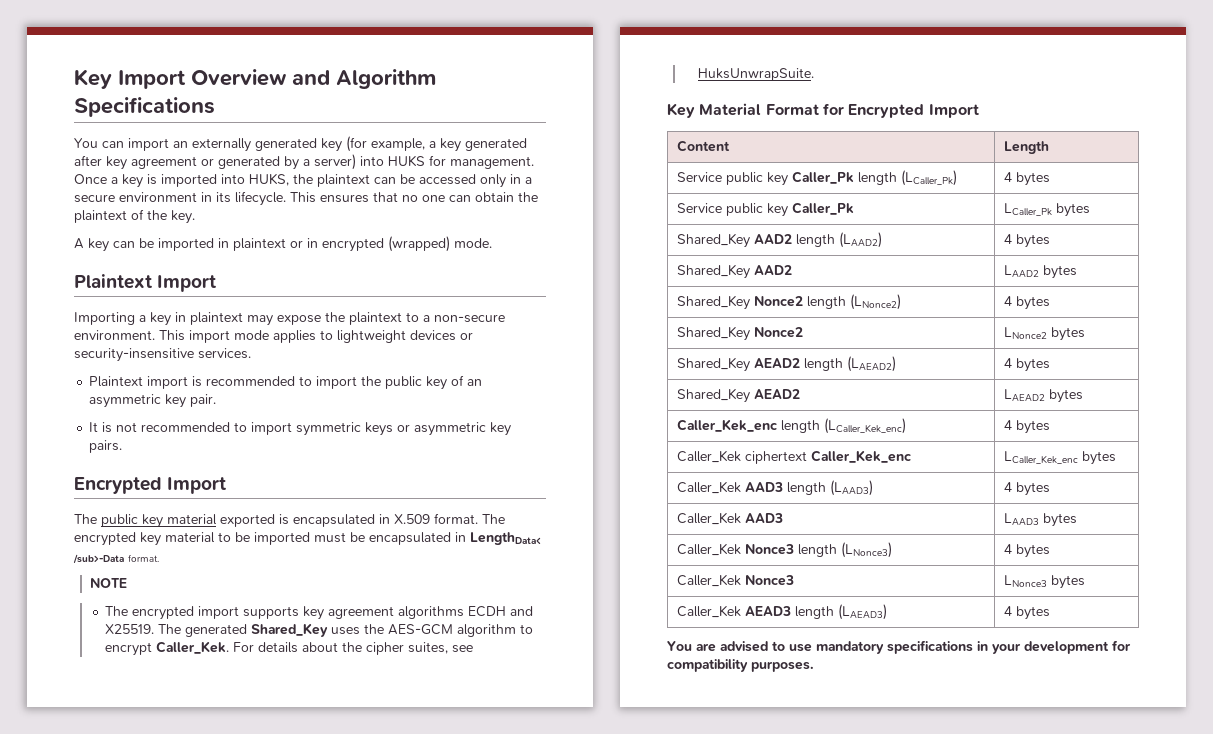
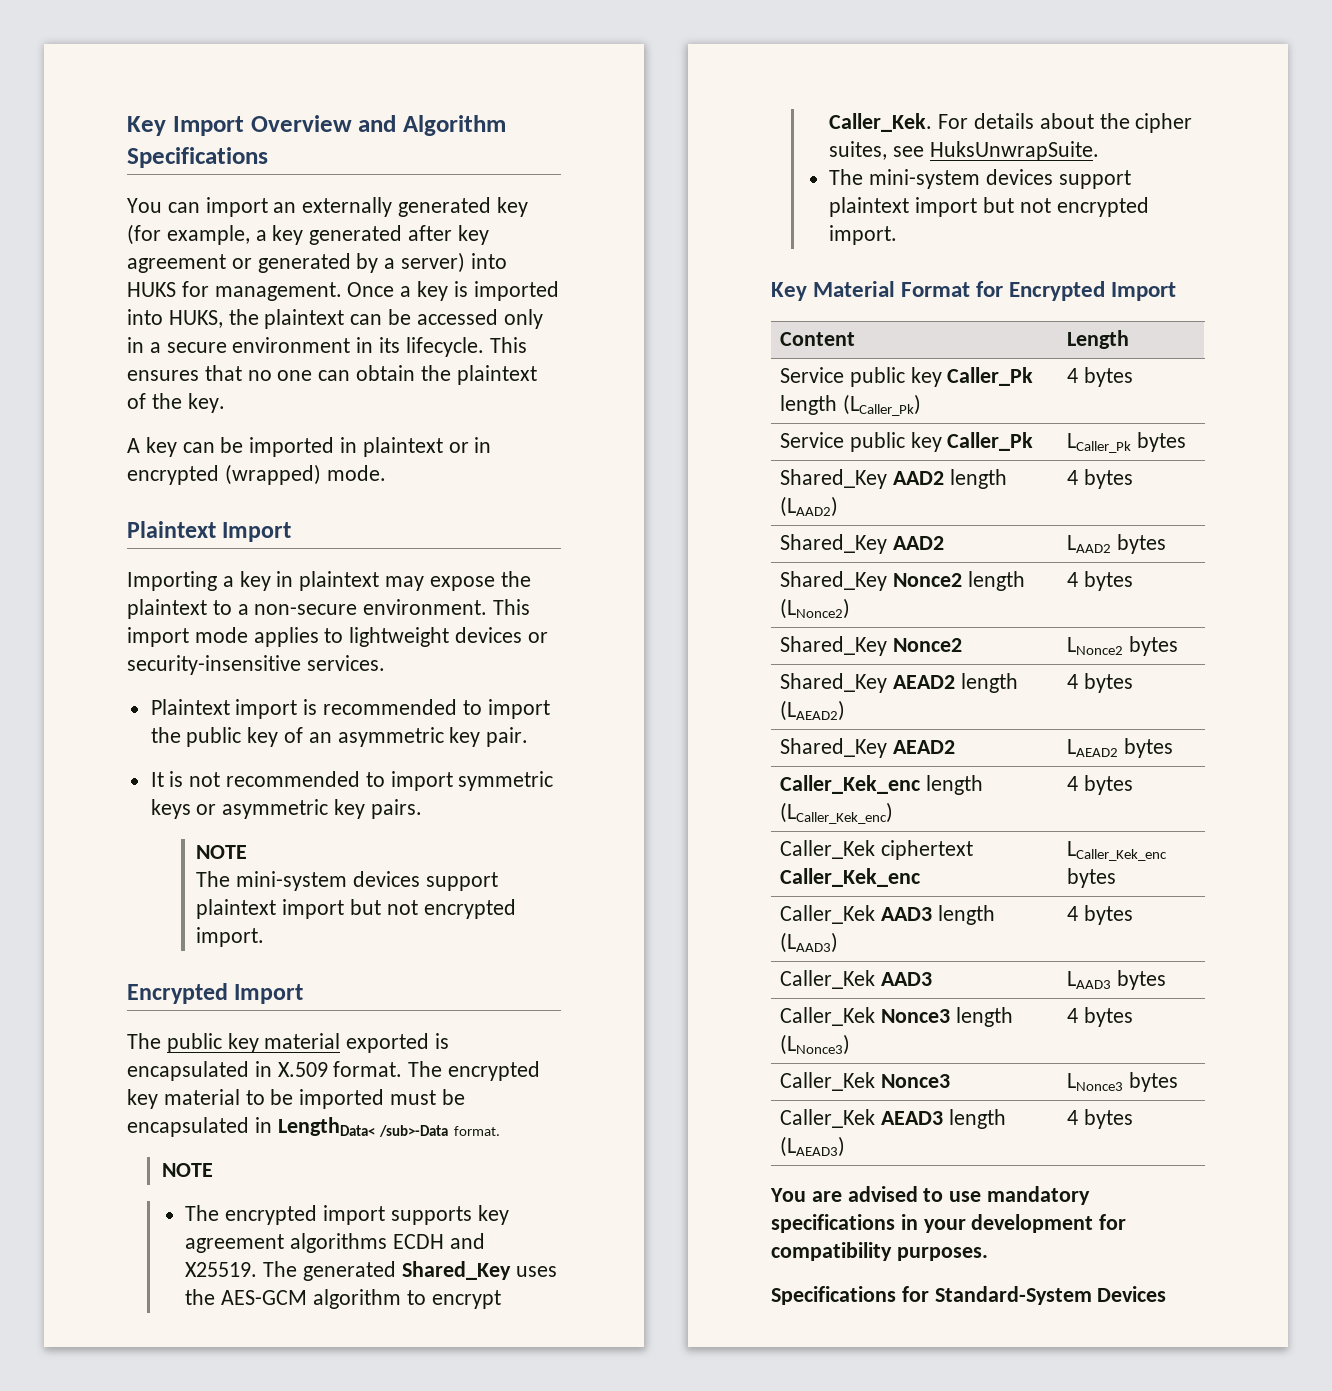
  It is not recommended to import symmetric keys or asymmetric key pairs.
+ NOTE
+ The mini-system devices support plaintext import but not encrypted import.
  For details about the cipher suites, see HuksUnwrapSuite.
+ The mini-system devices support plaintext import but not encrypted import.
+ Specifications for Standard-System Devices

